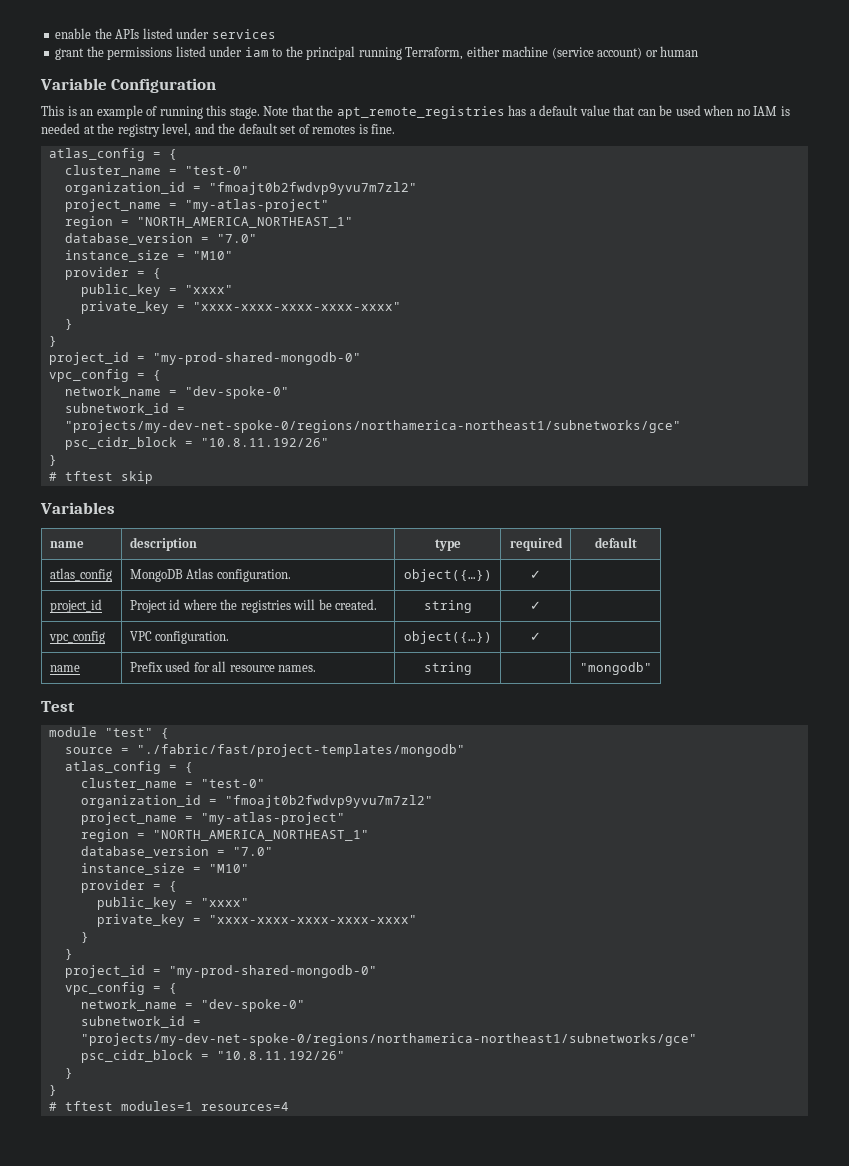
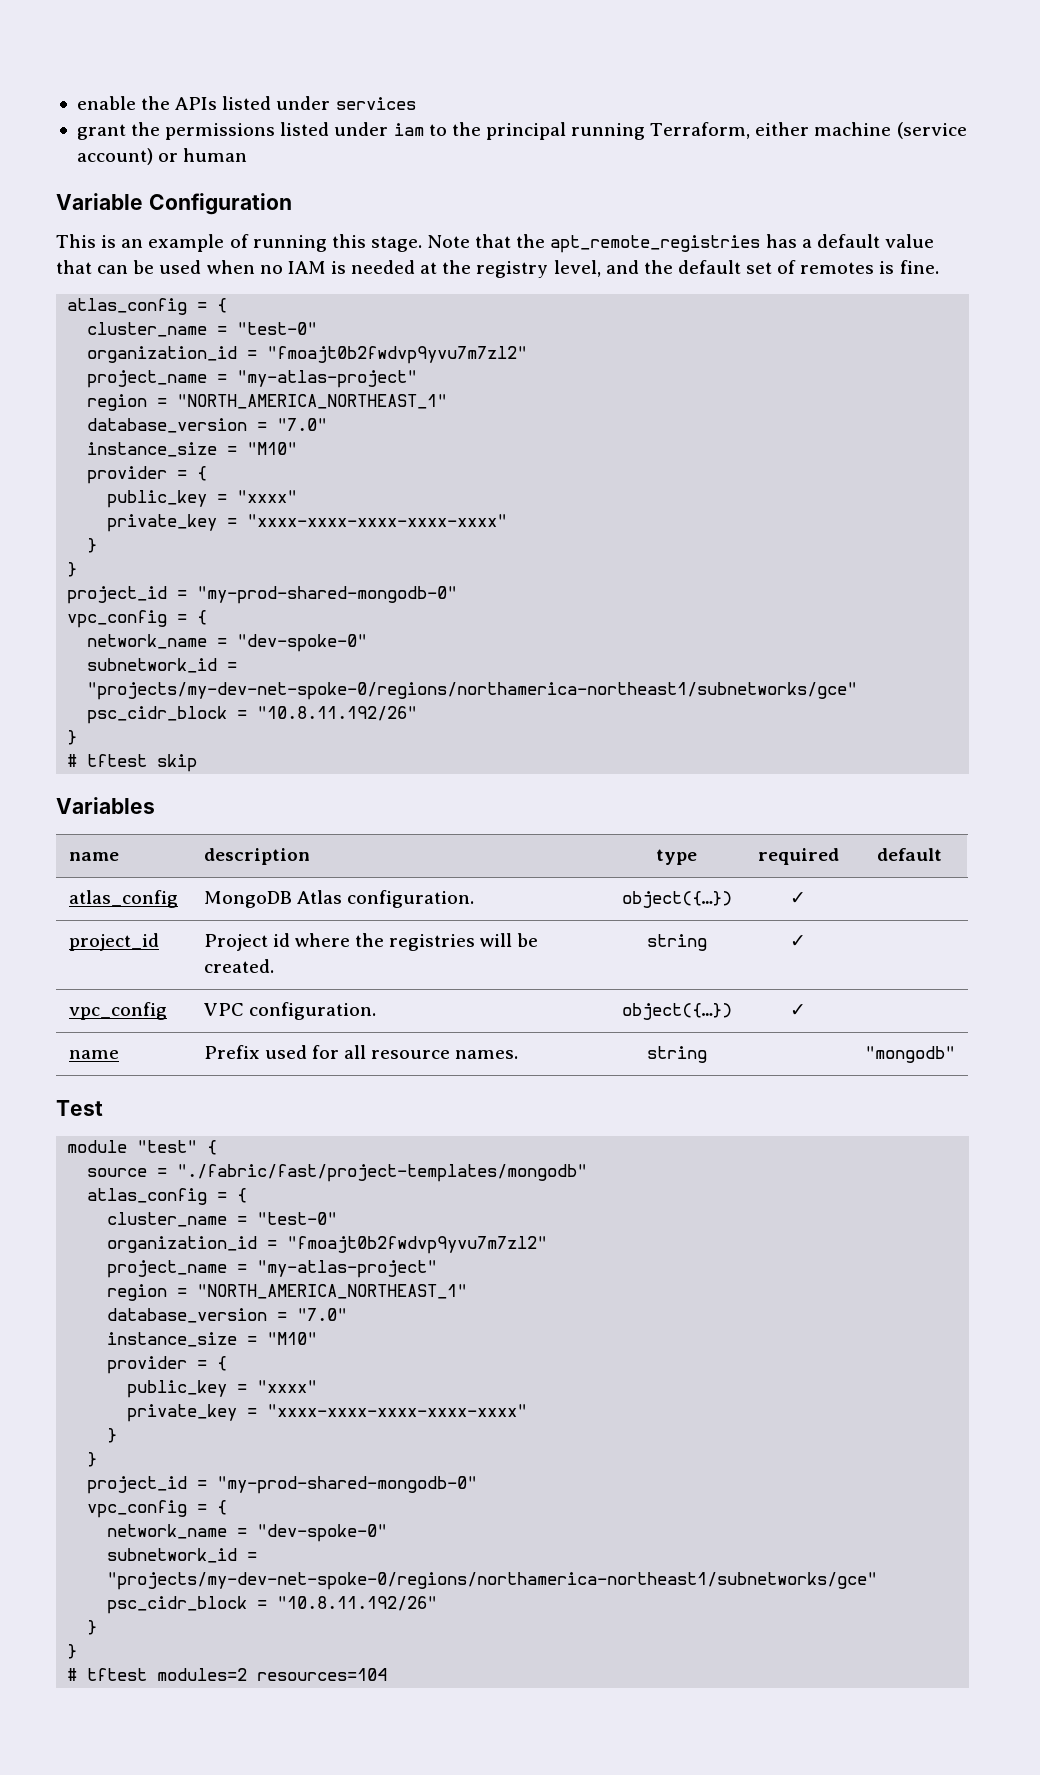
- # tftest modules=1 resources=4
+ # tftest modules=2 resources=104

